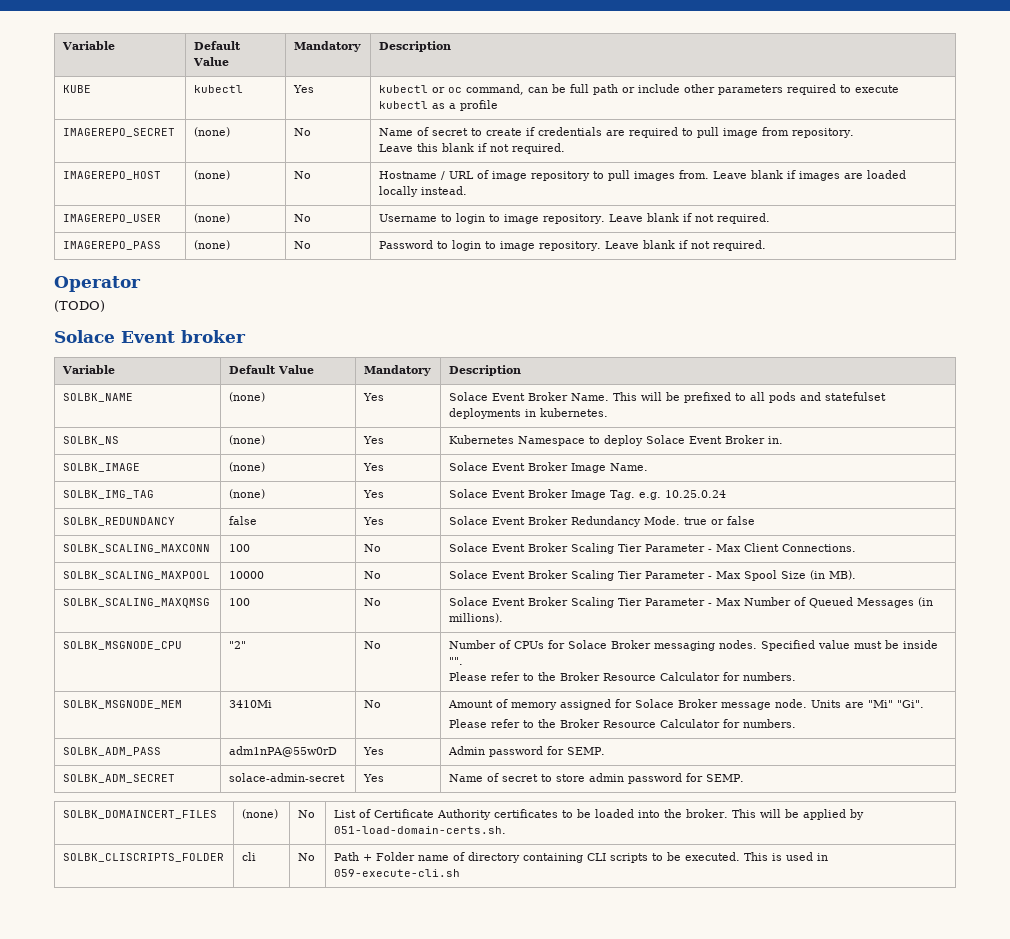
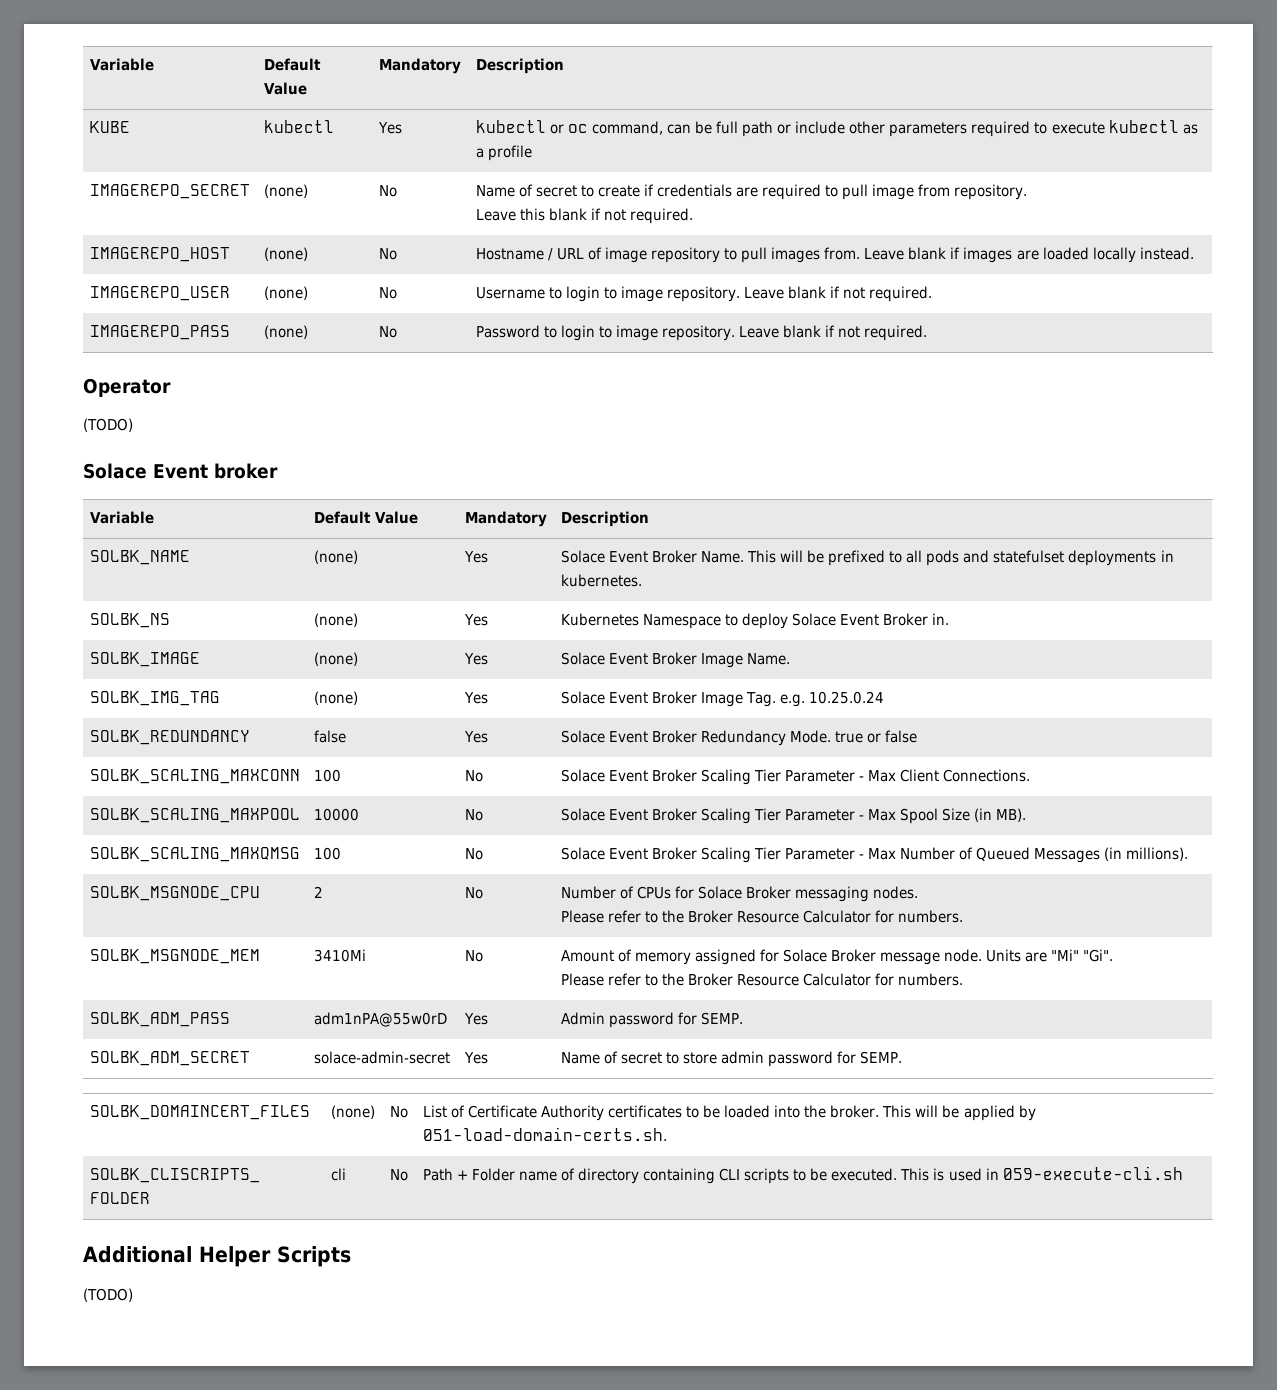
- SOLBK_MSGNODE_CPU | "2" | No | Number of CPUs for Solace Broker messaging nodes. Specified value must be inside "".
+ SOLBK_MSGNODE_CPU | 2 | No | Number of CPUs for Solace Broker messaging nodes.
+ Additional Helper Scripts
+ (TODO)

